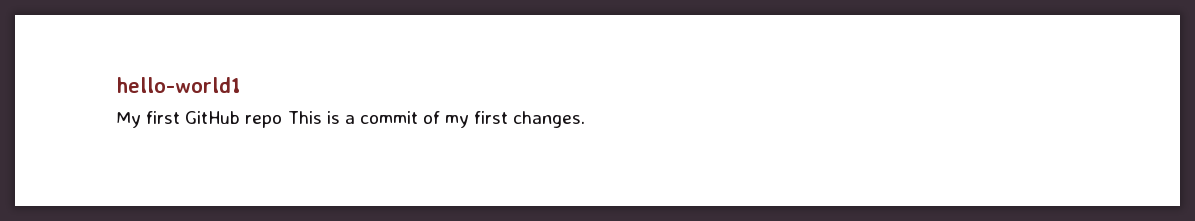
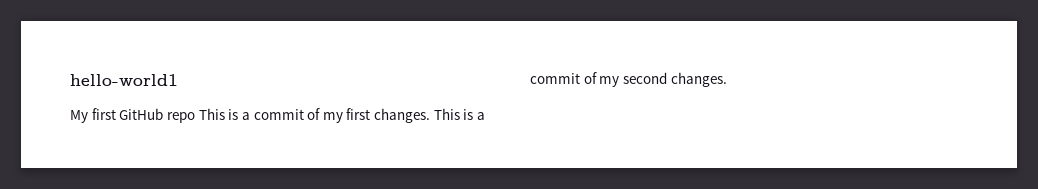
+ This is a commit of my second changes.

